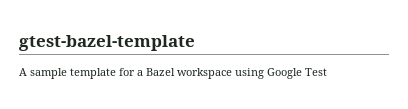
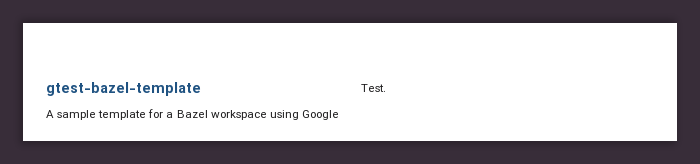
- A sample template for a Bazel workspace using Google Test
+ A sample template for a Bazel workspace using Google Test.

